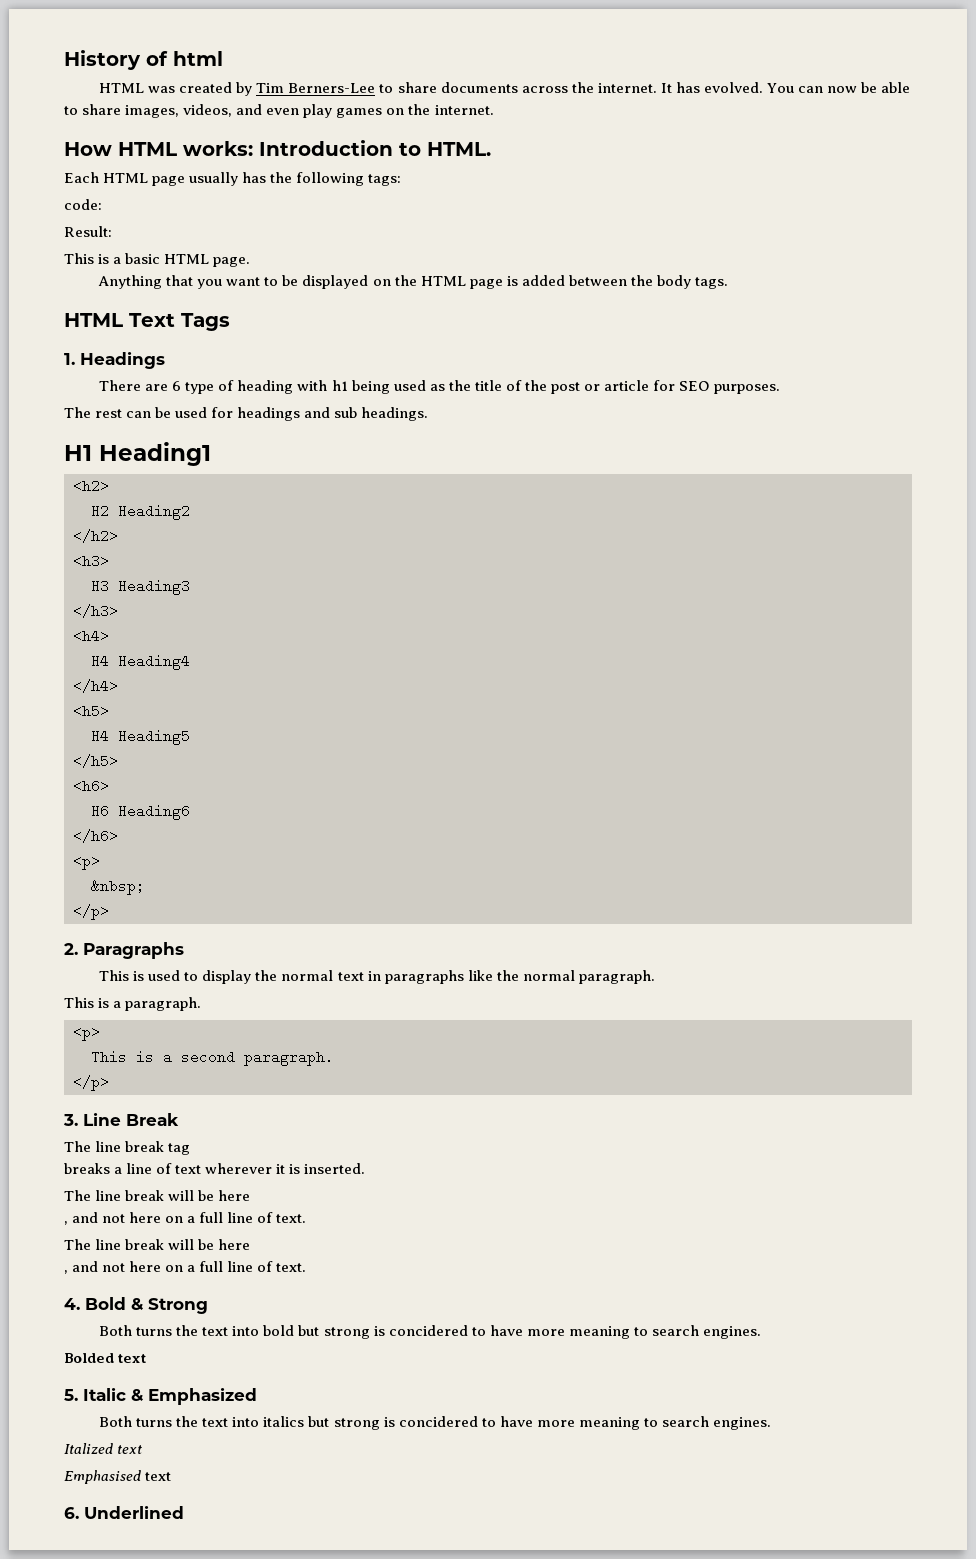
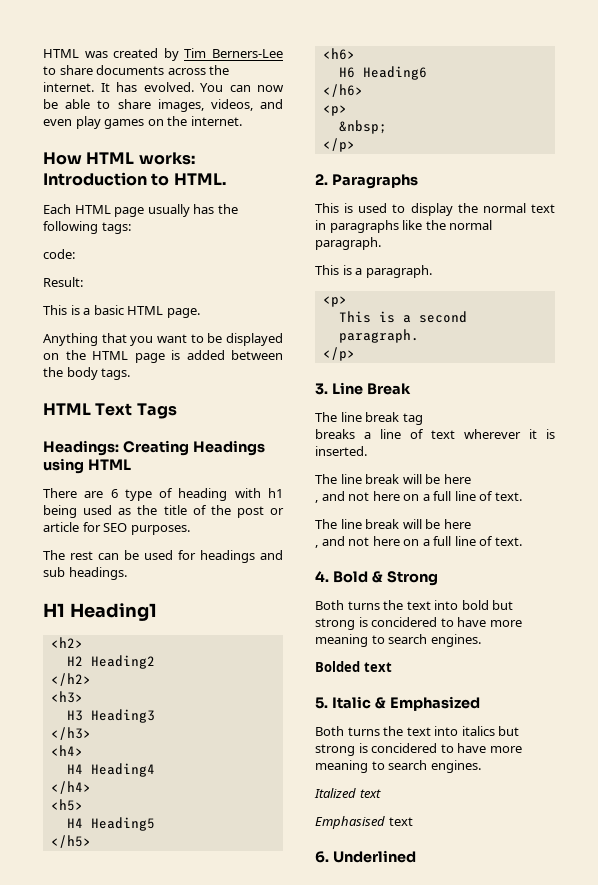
- History of html
- 1. Headings
+ Headings: Creating Headings using HTML

